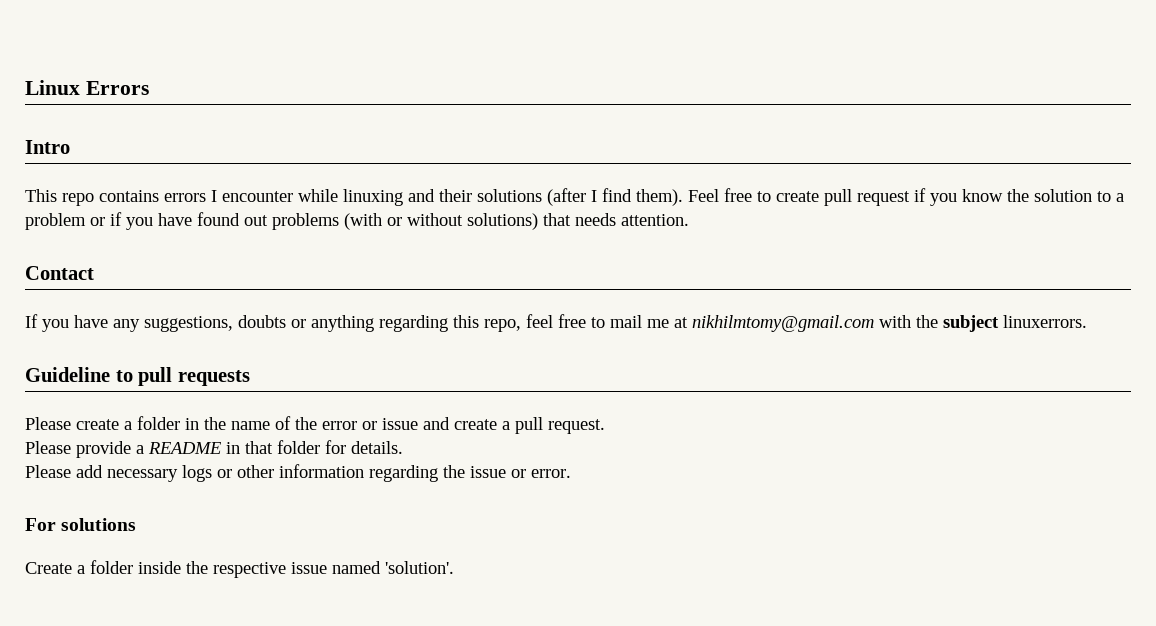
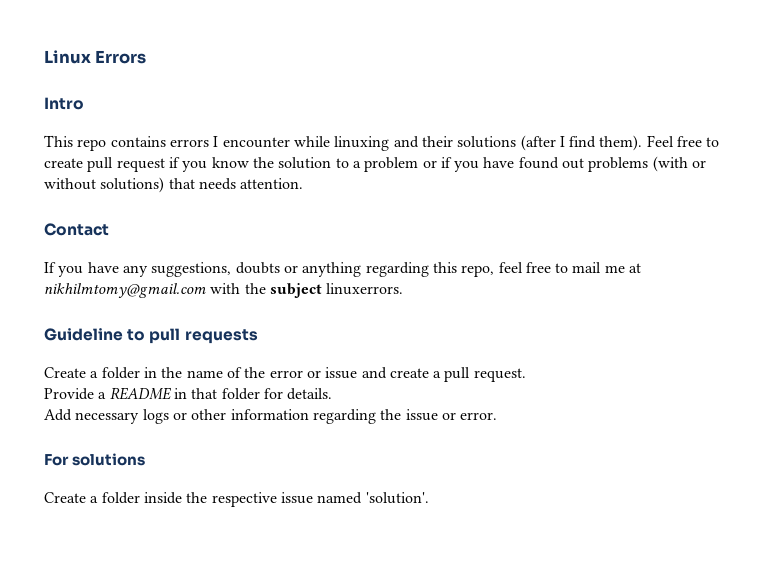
- Please create a folder in the name of the error or issue and create a pull request.
+ Create a folder in the name of the error or issue and create a pull request.
- Please provide a README in that folder for details.
+ Provide a README in that folder for details.
- Please add necessary logs or other information regarding the issue or error.
+ Add necessary logs or other information regarding the issue or error.

